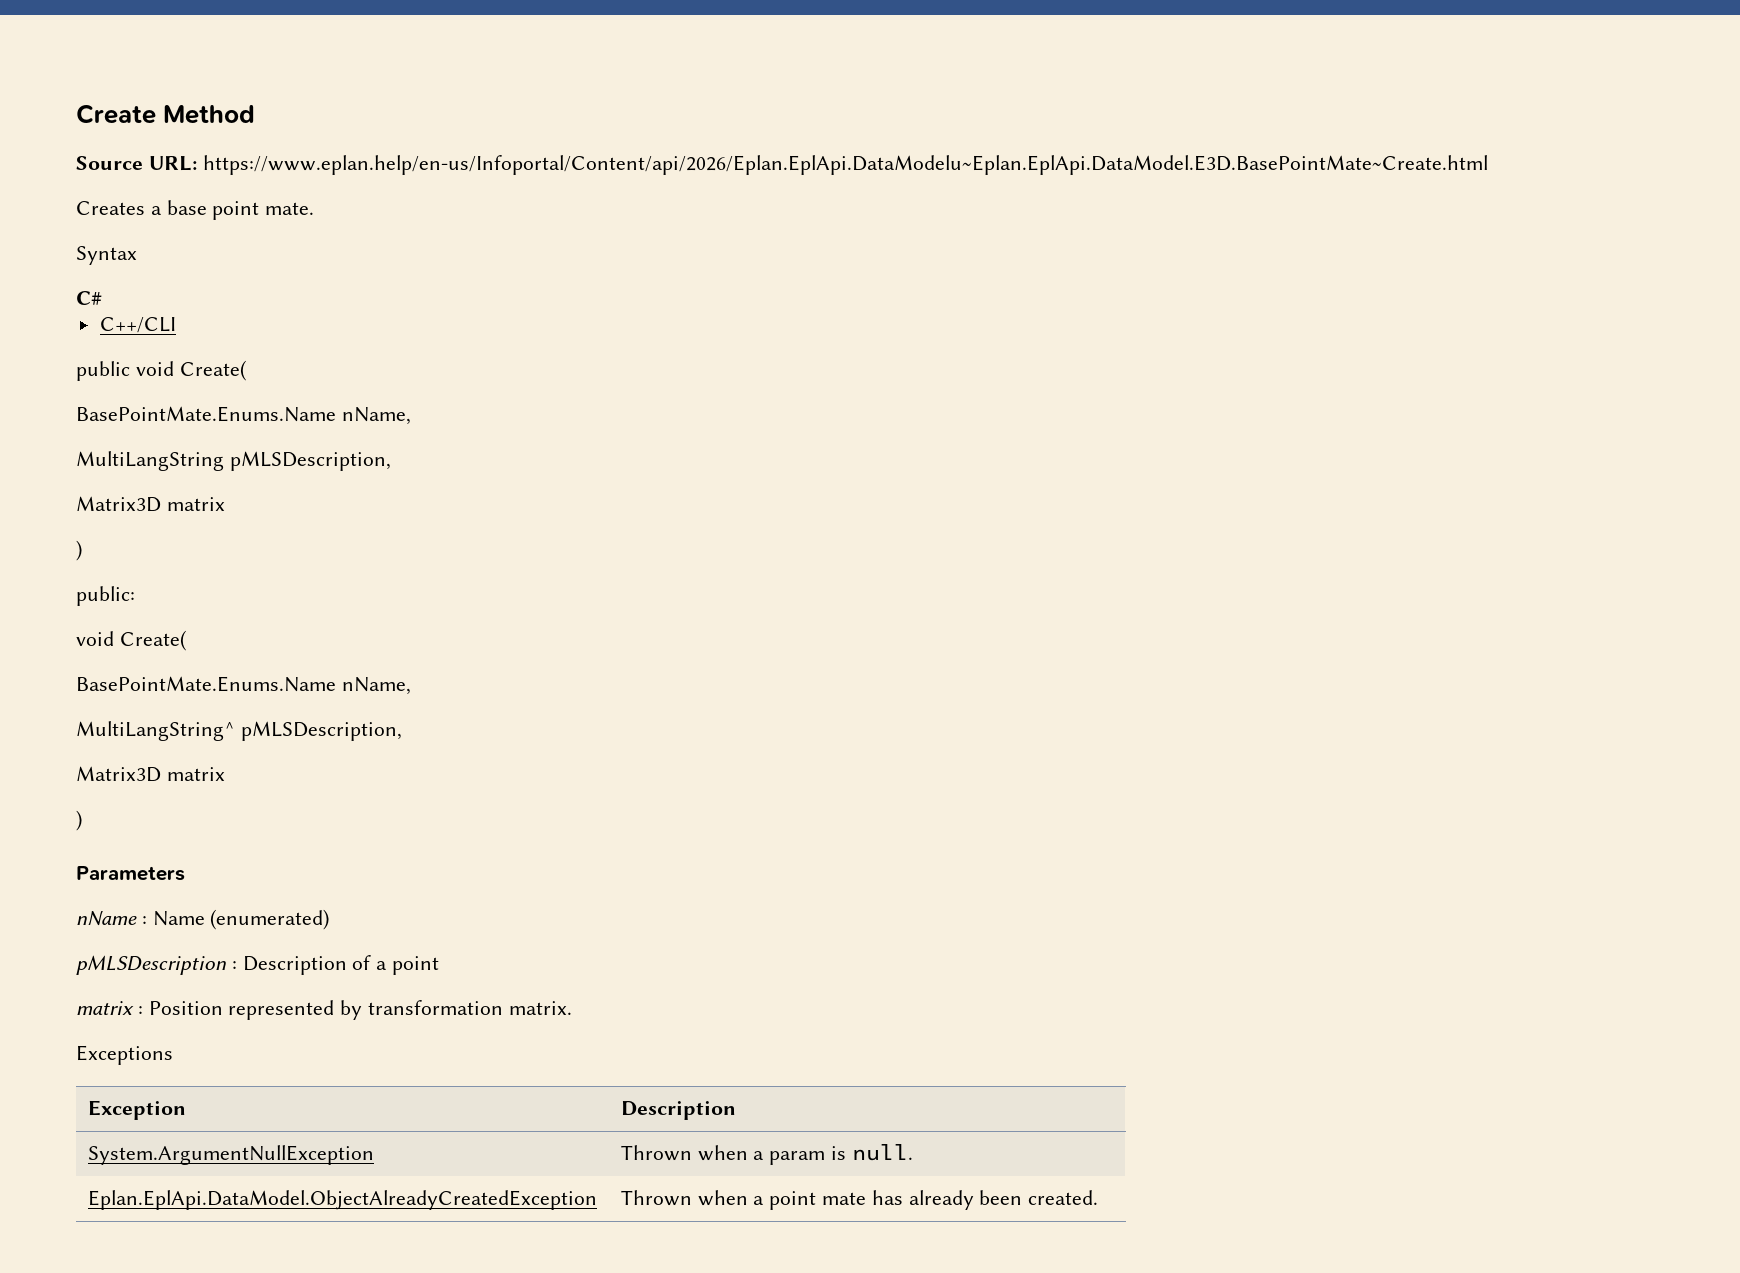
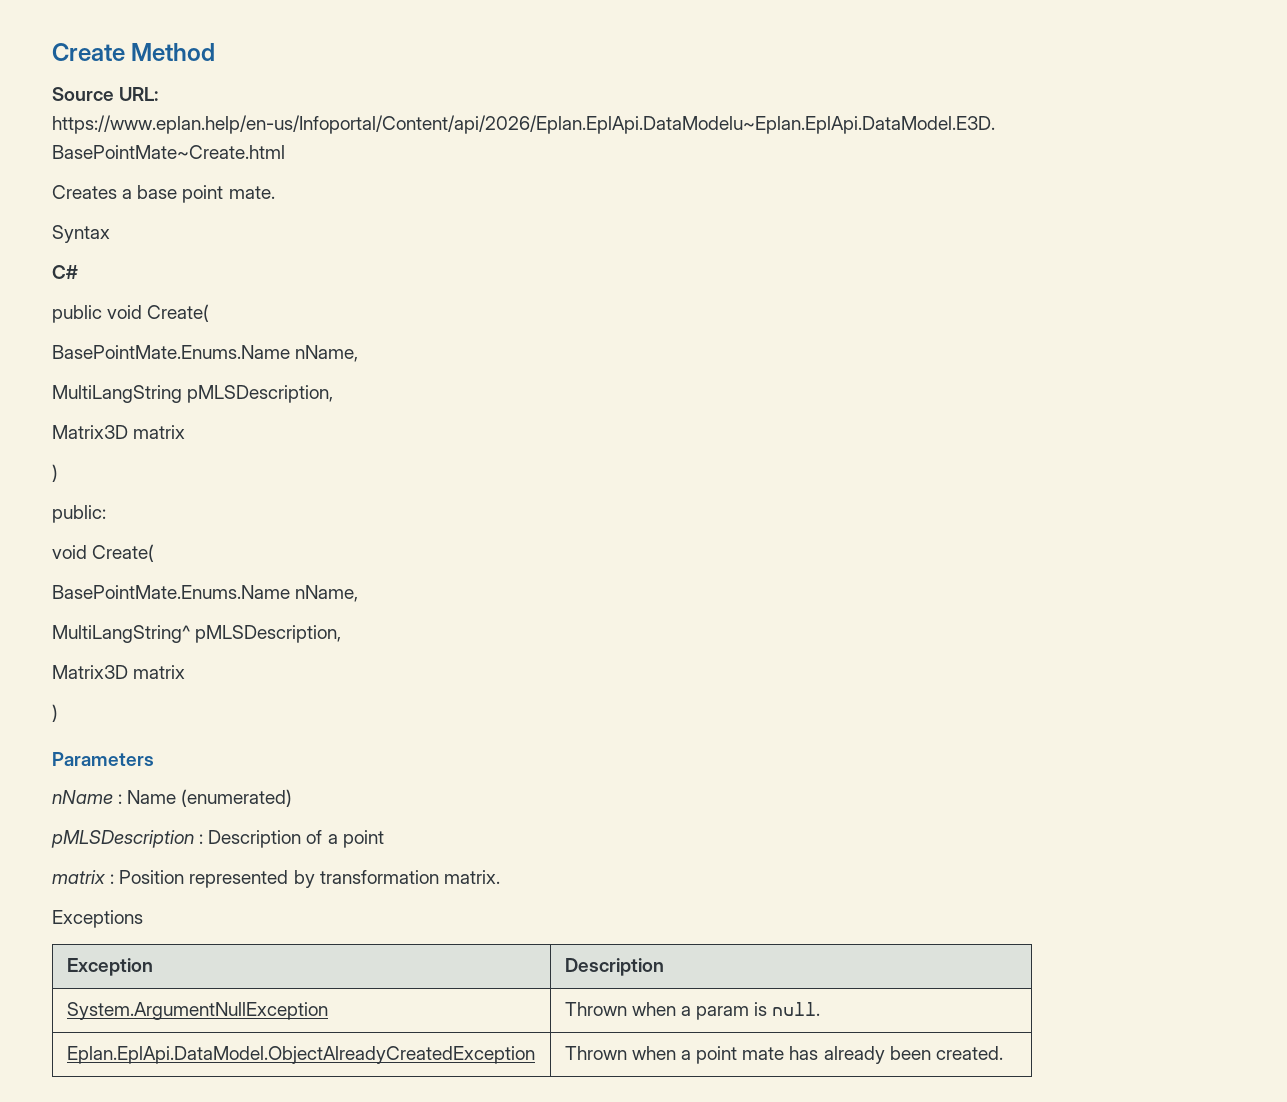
- C++/CLI

